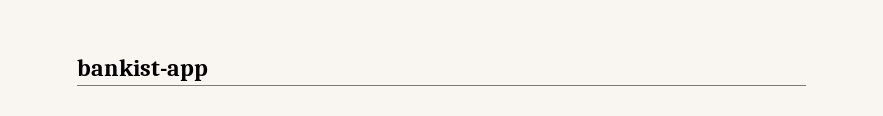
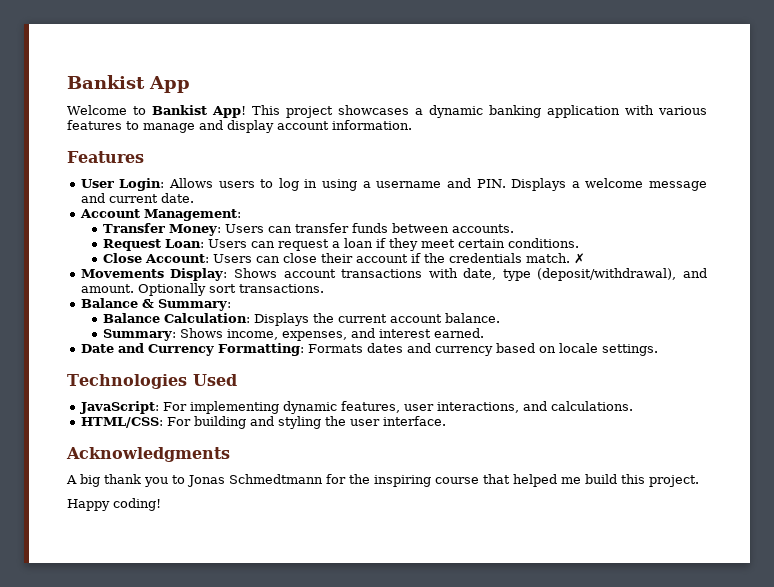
- bankist-app
+ Bankist App
+ Welcome to Bankist App! This project showcases a dynamic banking application with various features to manage and display account information.
+ Features
+ User Login: Allows users to log in using a username and PIN. Displays a welcome message and current date.
+ Account Management:
+ Transfer Money: Users can transfer funds between accounts.
+ Request Loan: Users can request a loan if they meet certain conditions.
+ Close Account: Users can close their account if the credentials match. ✗
+ Movements Display: Shows account transactions with date, type (deposit/withdrawal), and amount. Optionally sort transactions.
+ Balance & Summary:
+ Balance Calculation: Displays the current account balance.
+ Summary: Shows income, expenses, and interest earned.
+ Date and Currency Formatting: Formats dates and currency based on locale settings.
+ Technologies Used
+ JavaScript: For implementing dynamic features, user interactions, and calculations.
+ HTML/CSS: For building and styling the user interface.
+ Acknowledgments
+ A big thank you to Jonas Schmedtmann for the inspiring course that helped me build this project.
+ Happy coding!

